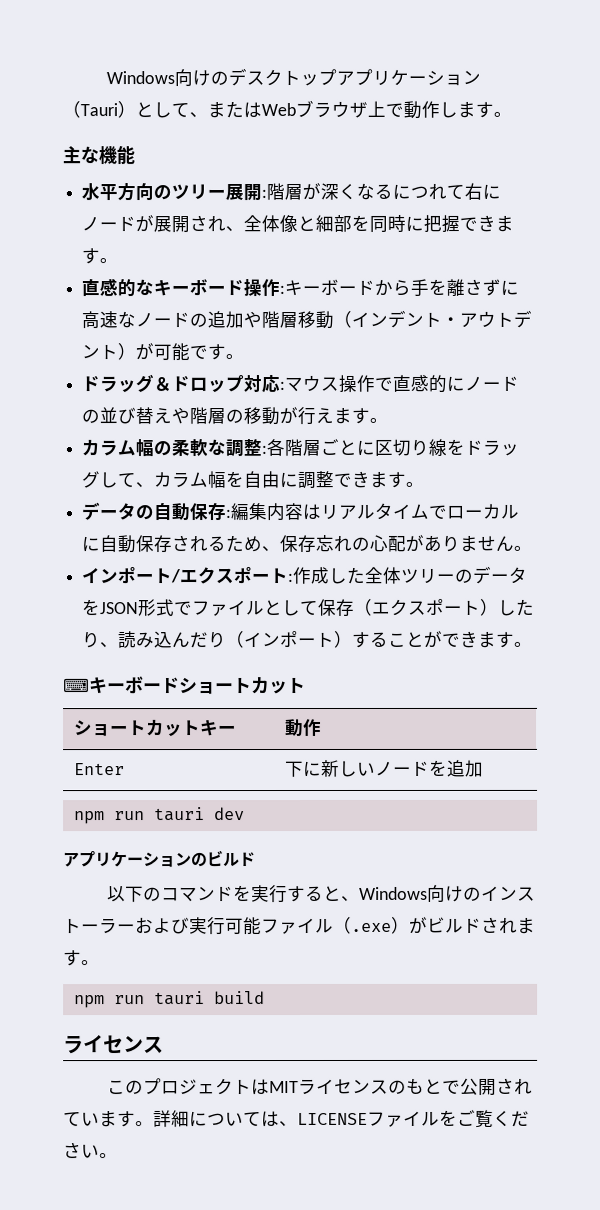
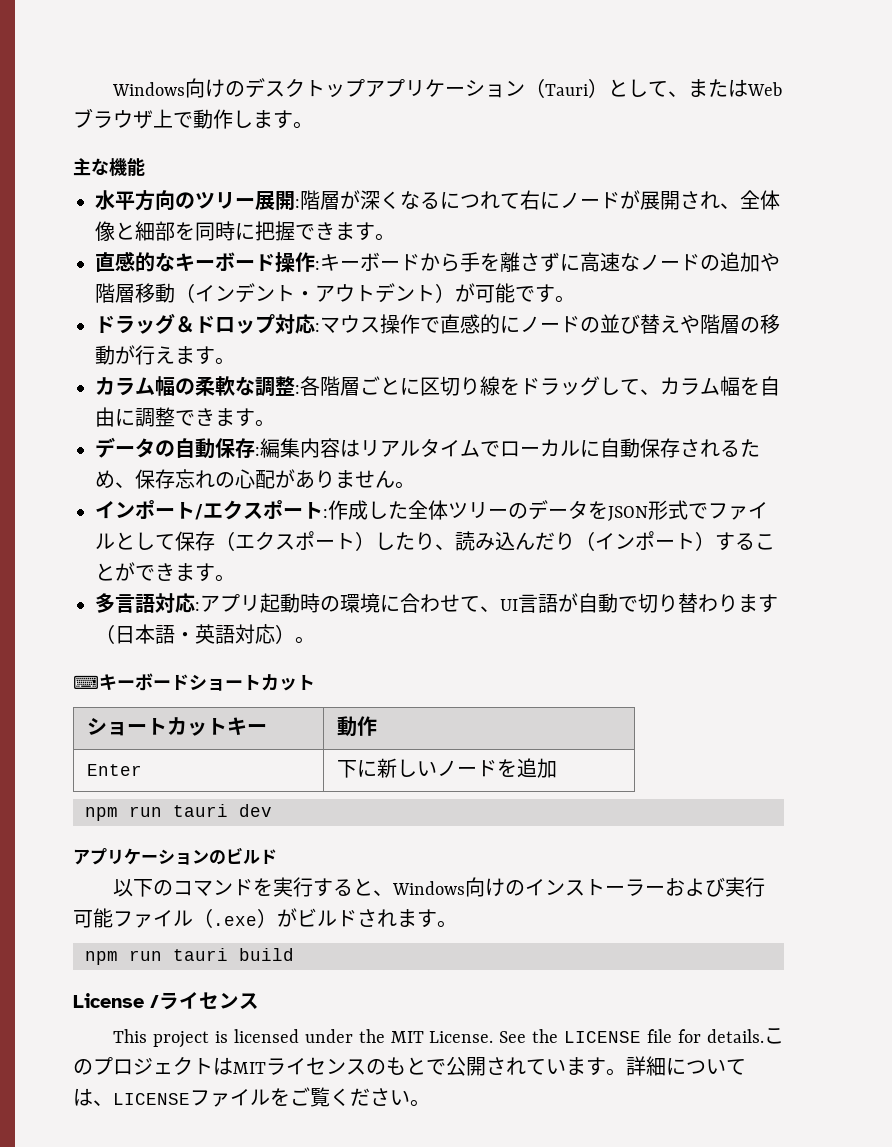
+ 多言語対応:アプリ起動時の環境に合わせて、UI言語が自動で切り替わります（日本語・英語対応）。
  npm run tauri build
- ライセンス
+ License /ライセンス
+ This project is licensed under the MIT License. See the LICENSE file for details.

